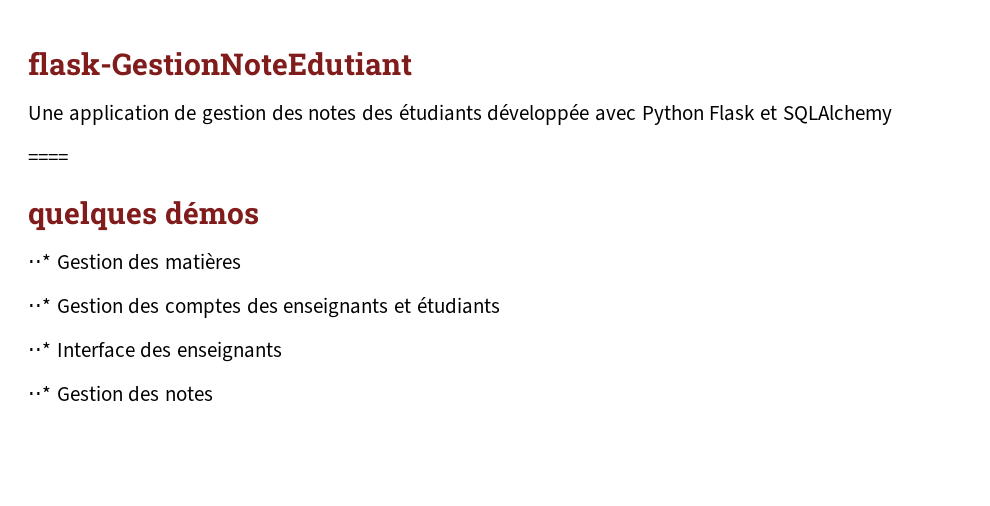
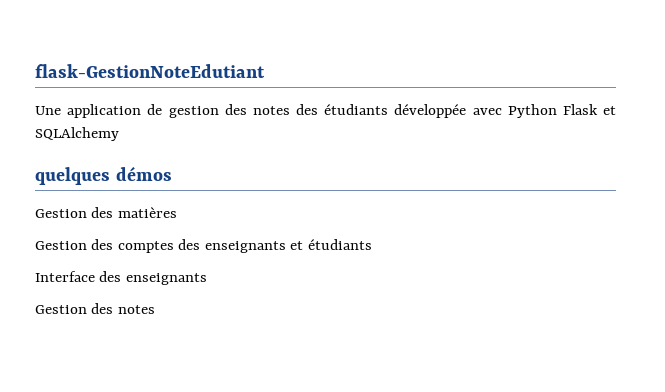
- ====
- ⋅⋅* Gestion des matières
+ Gestion des matières
- ⋅⋅* Gestion des comptes des enseignants et étudiants
+ Gestion des comptes des enseignants et étudiants
- ⋅⋅* Interface des enseignants
+ Interface des enseignants
- ⋅⋅* Gestion des notes
+ Gestion des notes

